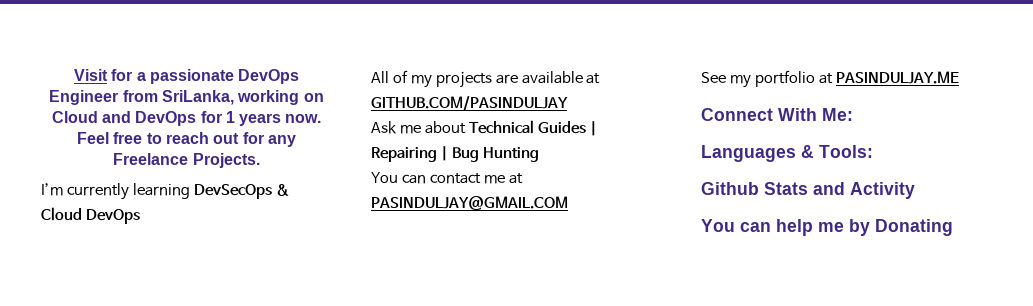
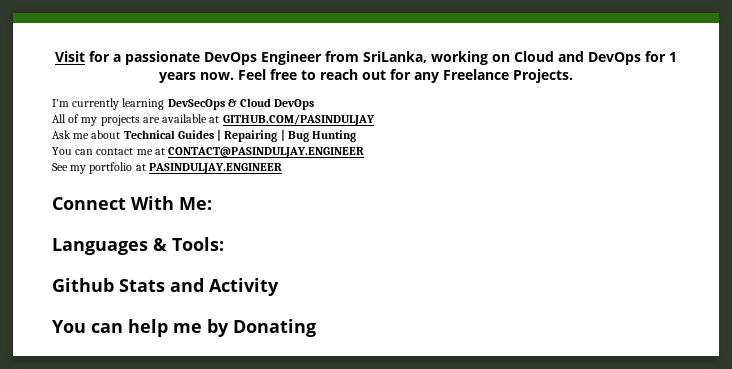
- You can contact me at PASINDULJAY@GMAIL.COM
+ You can contact me at CONTACT@PASINDULJAY.ENGINEER
- See my portfolio at PASINDULJAY.ME
+ See my portfolio at PASINDULJAY.ENGINEER

